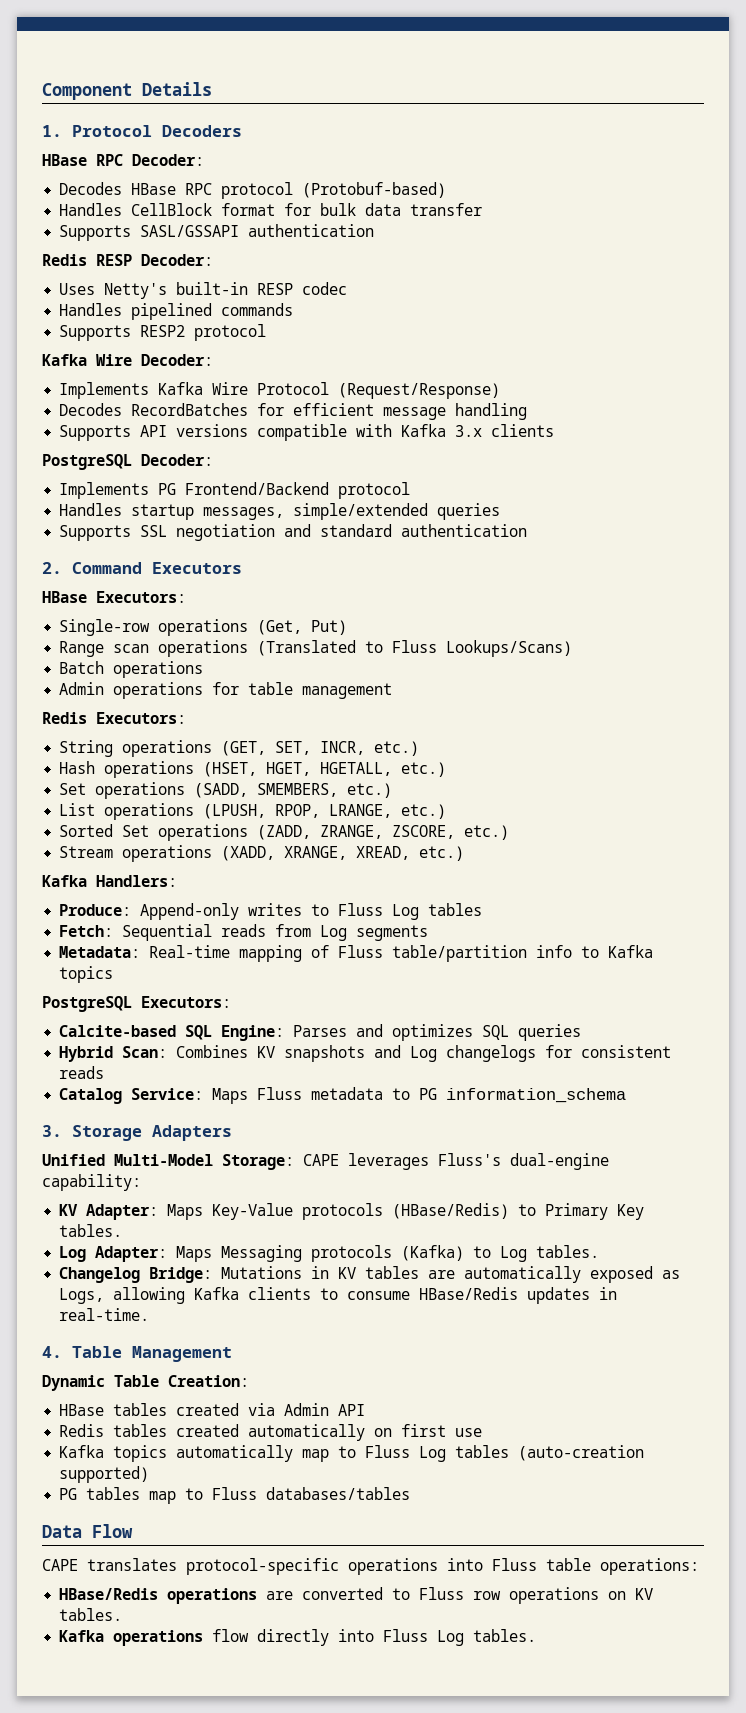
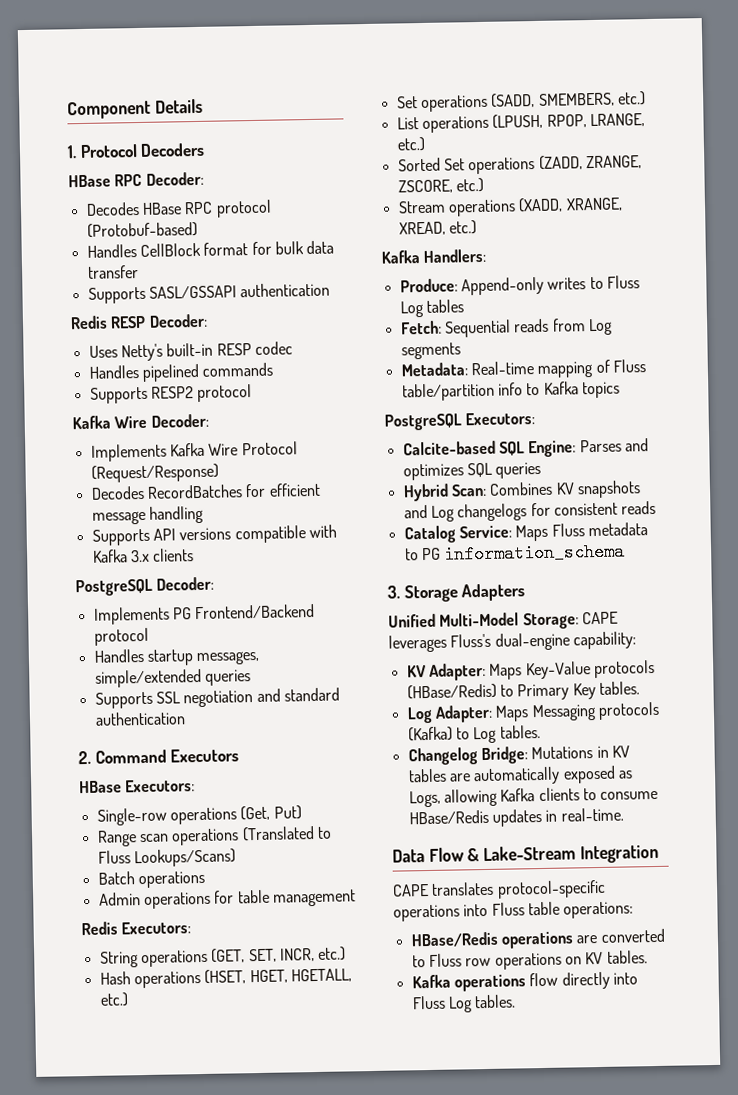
- 4. Table Management
- Dynamic Table Creation:
- HBase tables created via Admin API
- Redis tables created automatically on first use
- Kafka topics automatically map to Fluss Log tables (auto-creation supported)
- PG tables map to Fluss databases/tables
- Data Flow
+ Data Flow & Lake-Stream Integration

